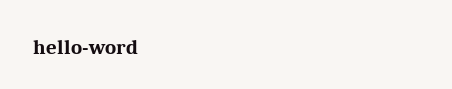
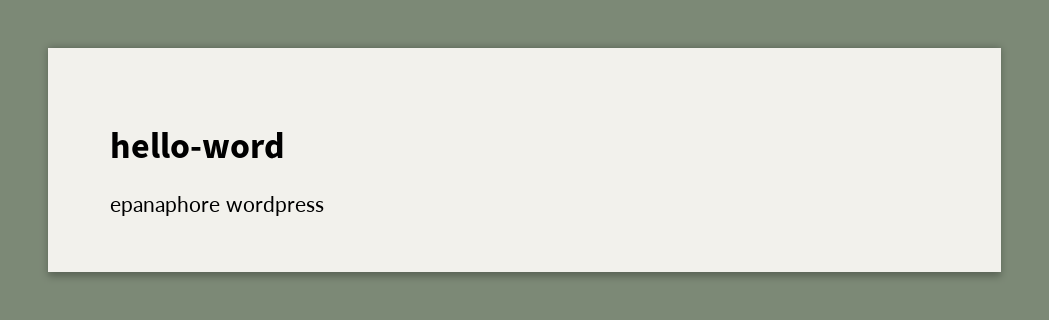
+ epanaphore wordpress

